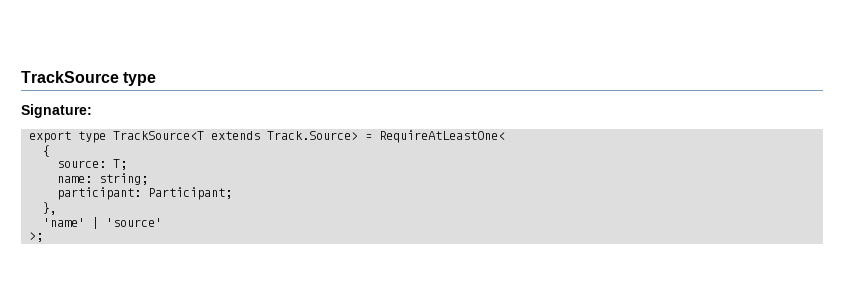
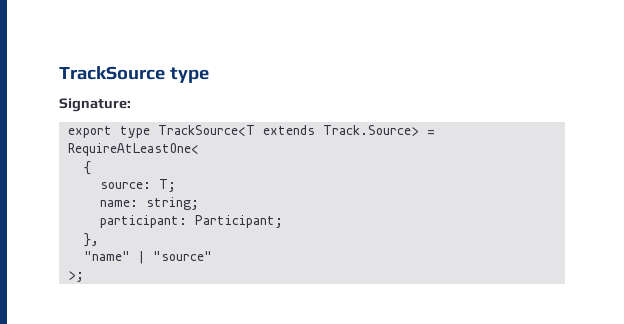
- 'name' | 'source'
+ "name" | "source"

